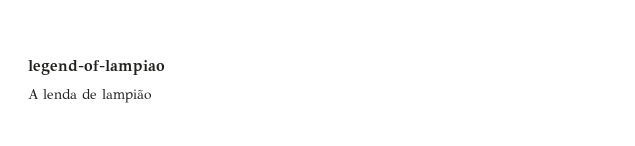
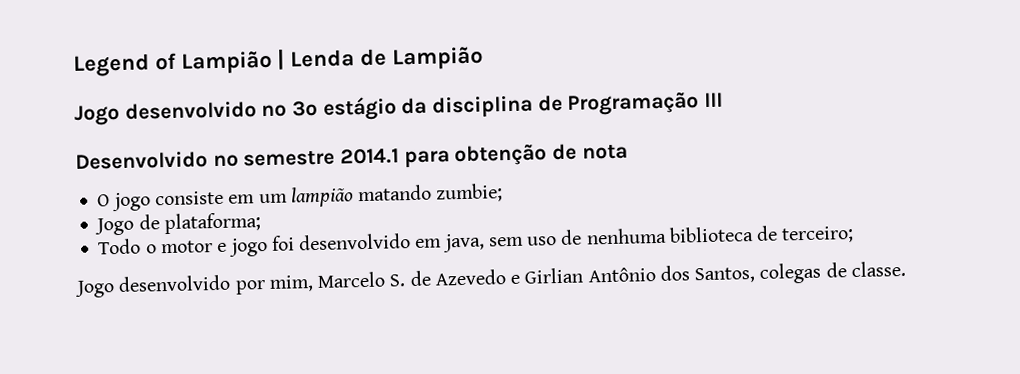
- legend-of-lampiao
- A lenda de lampião
+ Legend of Lampião | Lenda de Lampião
+ Jogo desenvolvido no 3º estágio da disciplina de Programação III
+ Desenvolvido no semestre 2014.1 para obtenção de nota
+ O jogo consiste em um lampião matando zumbie;
+ Jogo de plataforma;
+ Todo o motor e jogo foi desenvolvido em java, sem uso de nenhuma biblioteca de terceiro;
+ Jogo desenvolvido por mim, Marcelo S. de Azevedo e Girlian Antônio dos Santos, colegas de classe.

